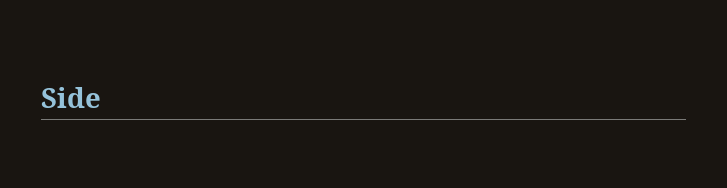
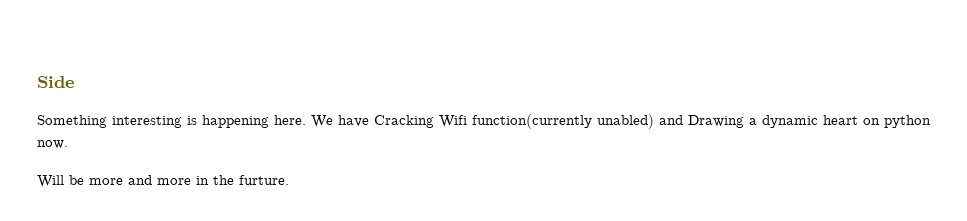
+ Something interesting is happening here. We have Cracking Wifi function(currently unabled) and Drawing a dynamic heart on python now.
+ Will be more and more in the furture.

